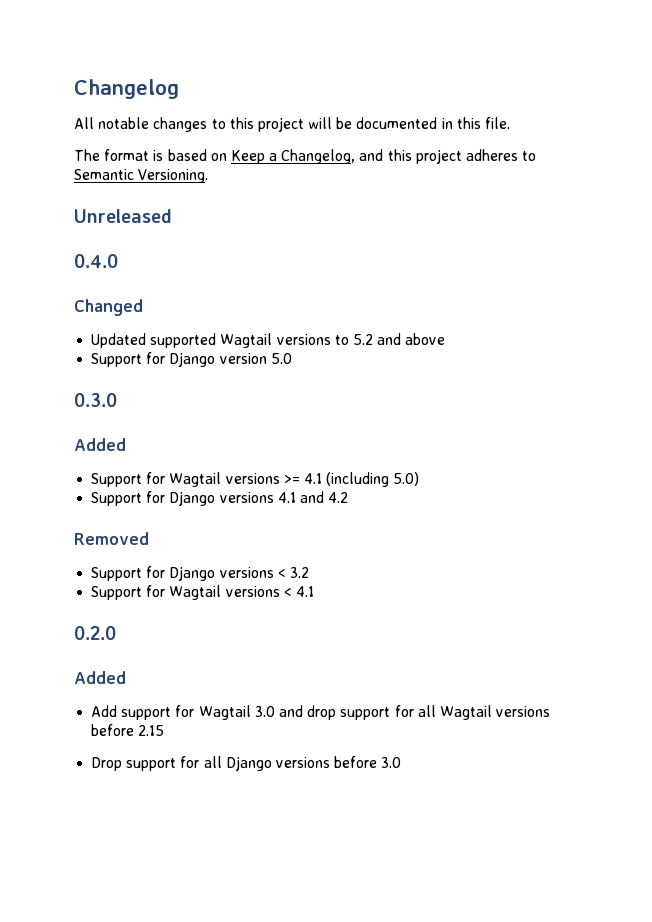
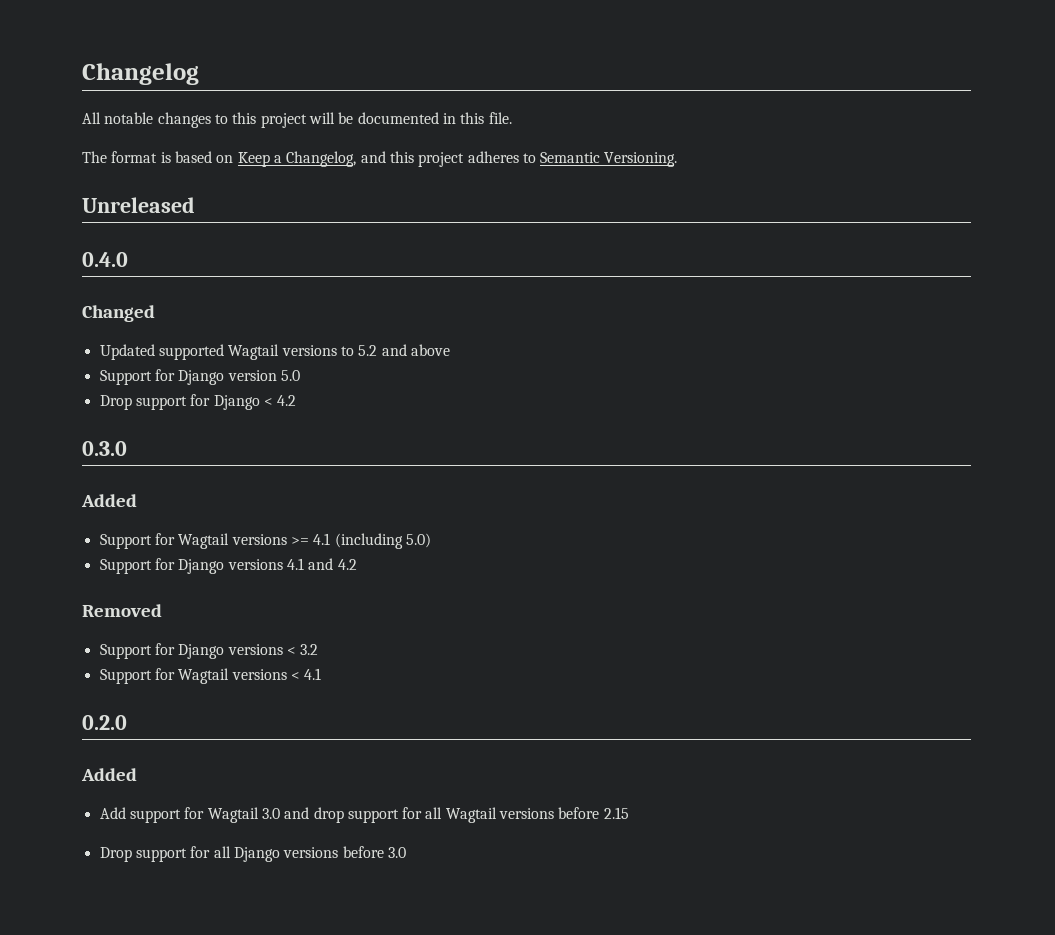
+ Drop support for Django < 4.2

